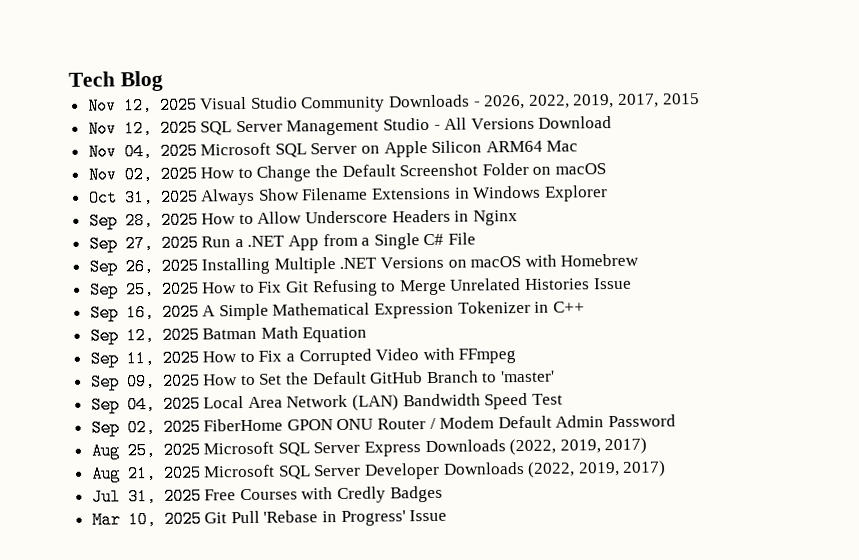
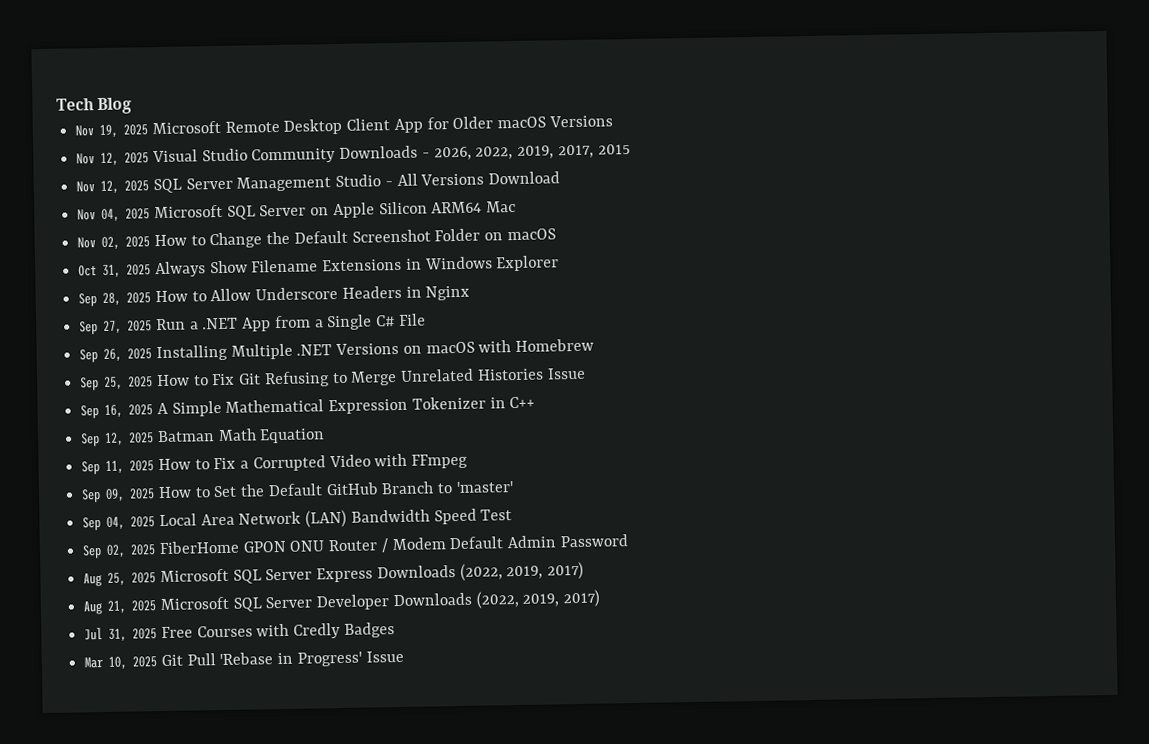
+ Nov 19, 2025 Microsoft Remote Desktop Client App for Older macOS Versions

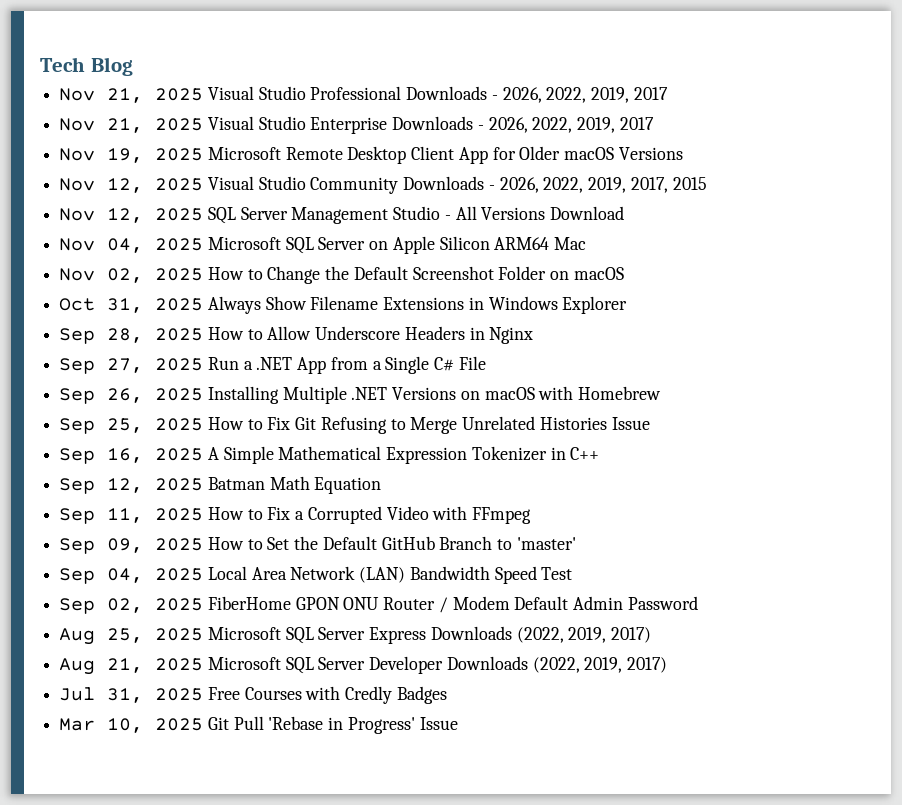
+ Nov 21, 2025 Visual Studio Professional Downloads - 2026, 2022, 2019, 2017
+ Nov 21, 2025 Visual Studio Enterprise Downloads - 2026, 2022, 2019, 2017

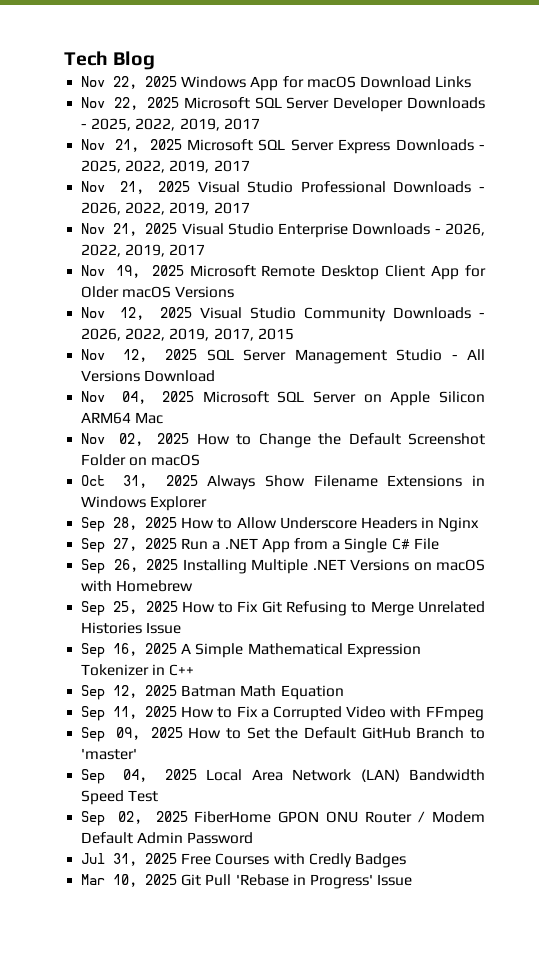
+ Nov 22, 2025 Windows App for macOS Download Links
+ Nov 22, 2025 Microsoft SQL Server Developer Downloads - 2025, 2022, 2019, 2017
+ Nov 21, 2025 Microsoft SQL Server Express Downloads - 2025, 2022, 2019, 2017
- Aug 25, 2025 Microsoft SQL Server Express Downloads (2022, 2019, 2017)
- Aug 21, 2025 Microsoft SQL Server Developer Downloads (2022, 2019, 2017)

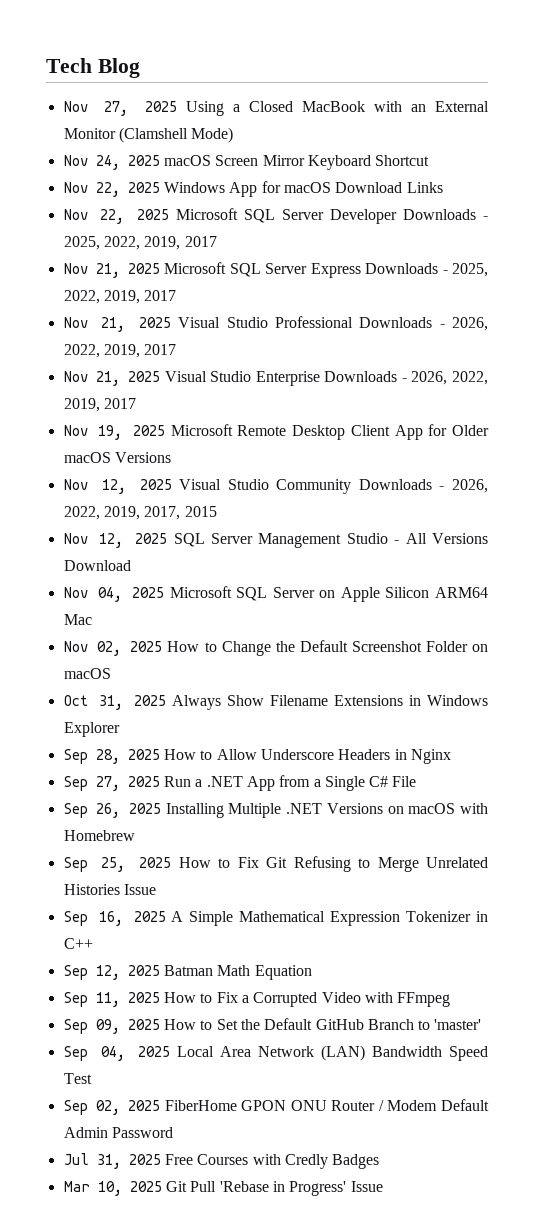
+ Nov 27, 2025 Using a Closed MacBook with an External Monitor (Clamshell Mode)
+ Nov 24, 2025 macOS Screen Mirror Keyboard Shortcut

